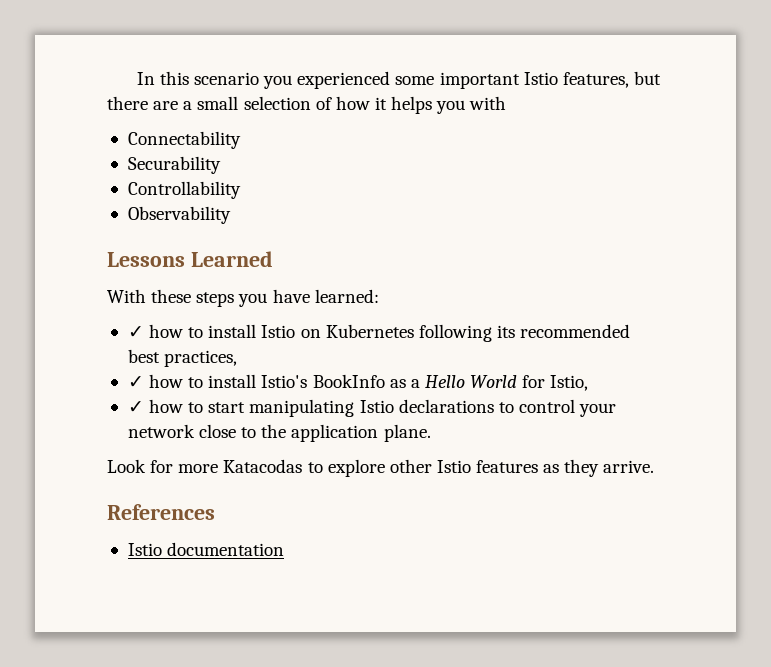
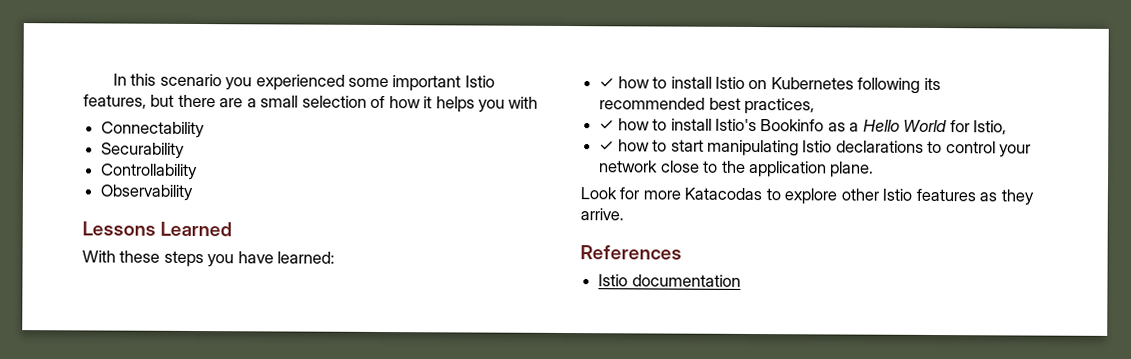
- ✓ how to install Istio's BookInfo as a Hello World for Istio,
+ ✓ how to install Istio's Bookinfo as a Hello World for Istio,

